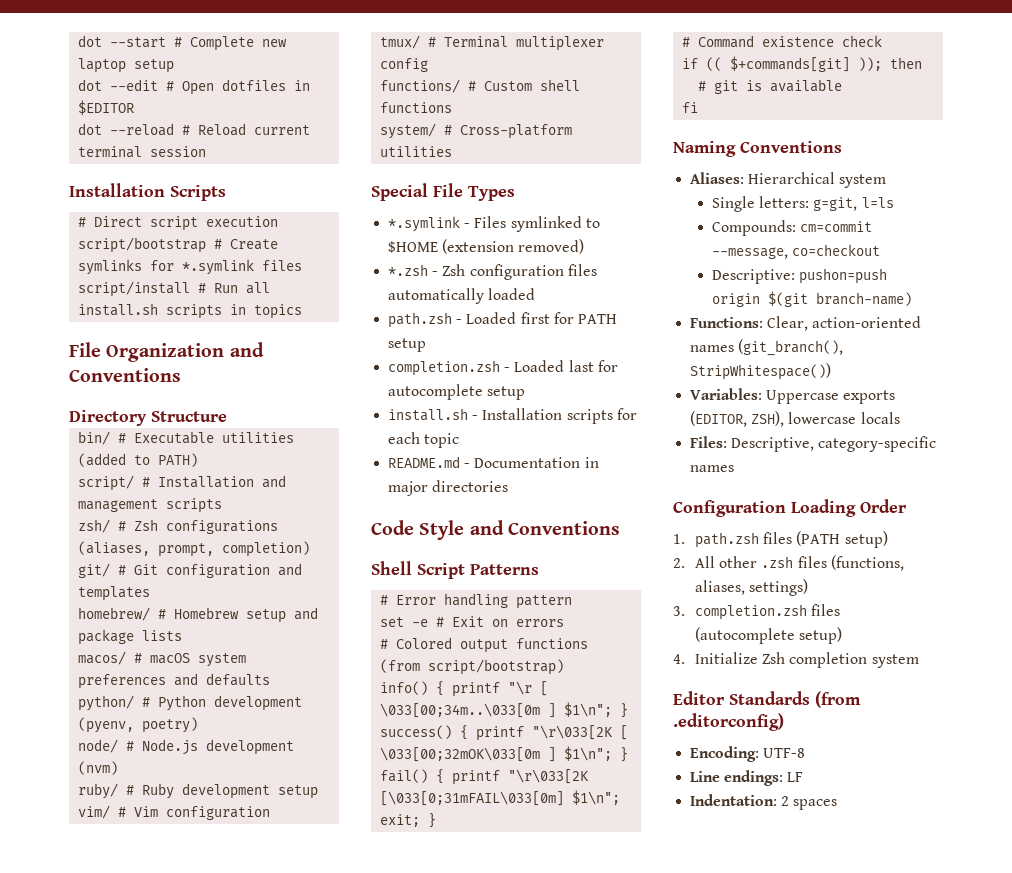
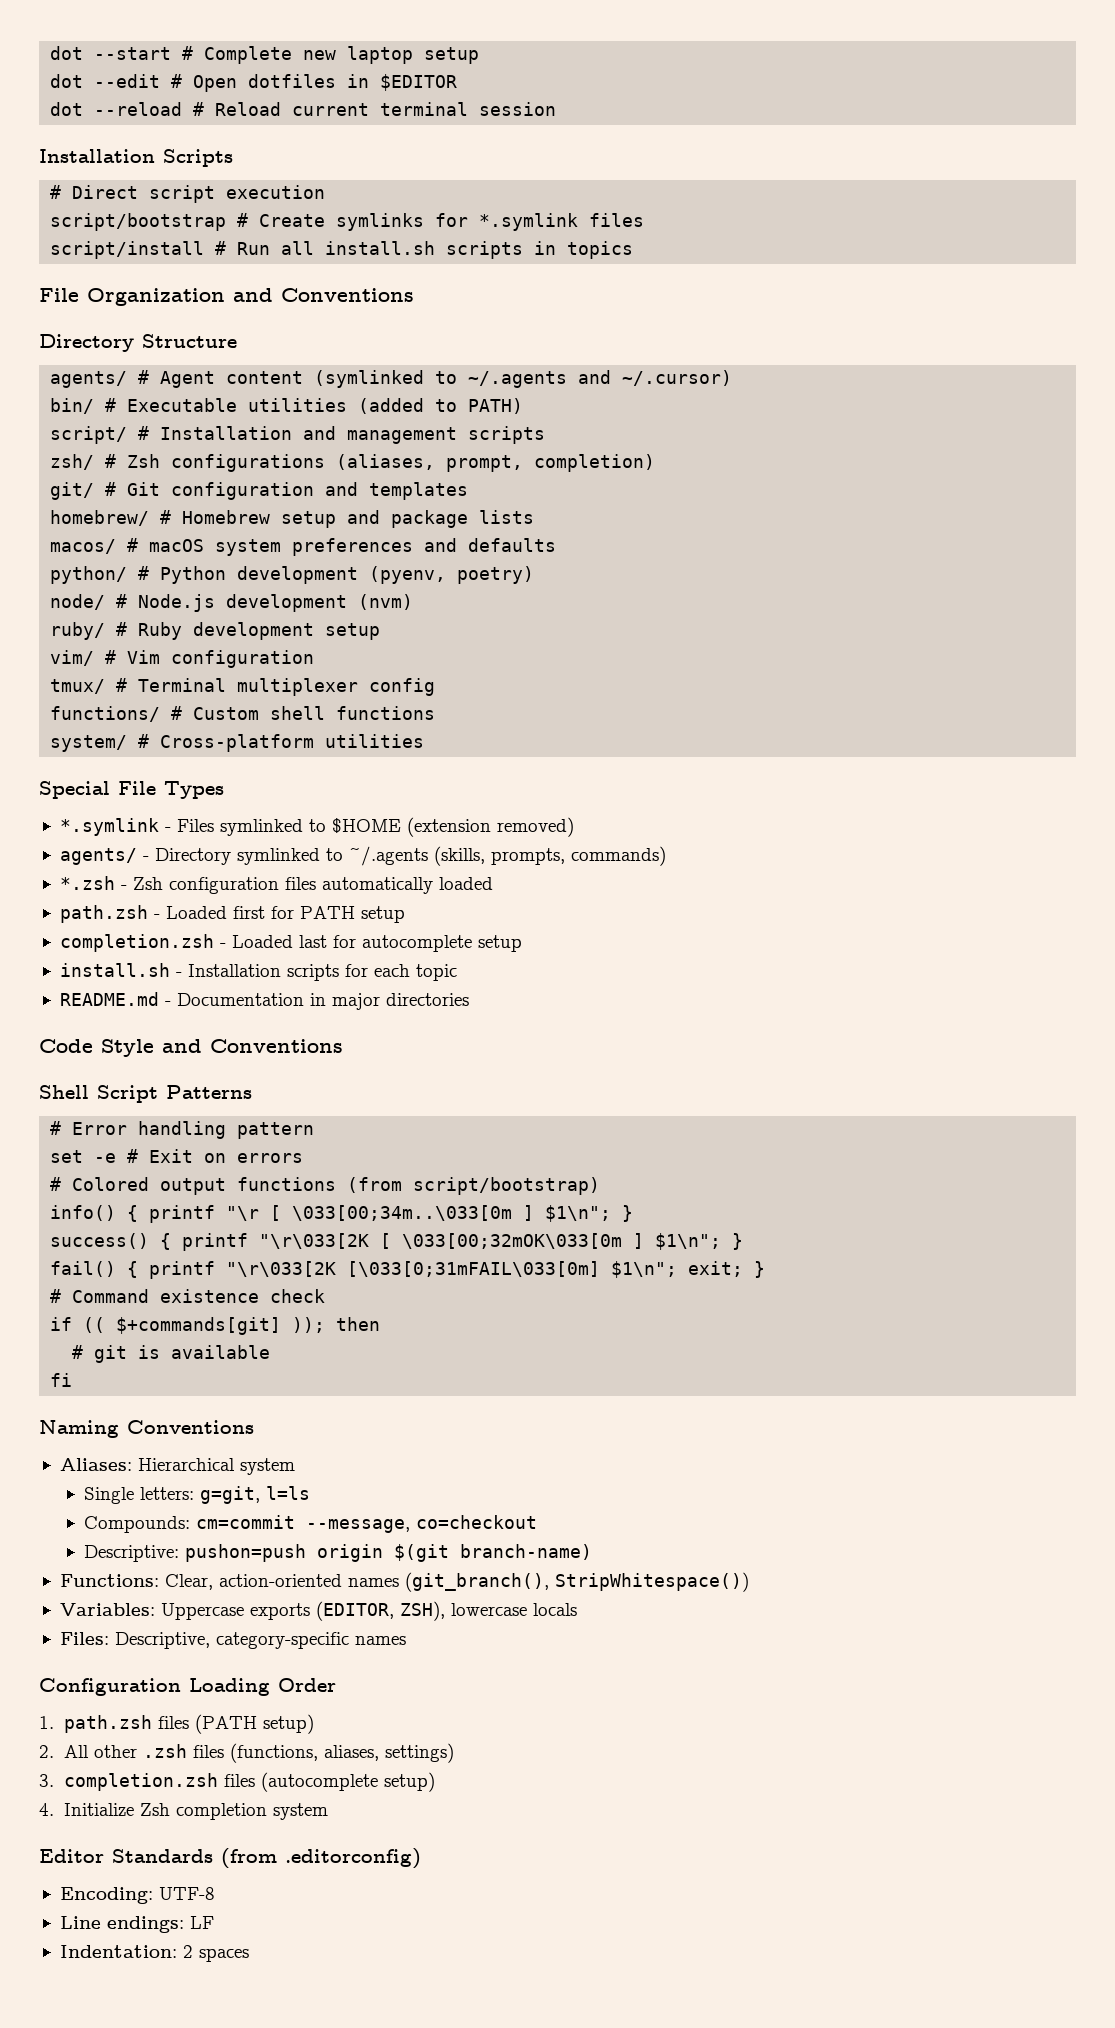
+ agents/ # Agent content (symlinked to ~/.agents and ~/.cursor)
+ agents/ - Directory symlinked to ~/.agents (skills, prompts, commands)

